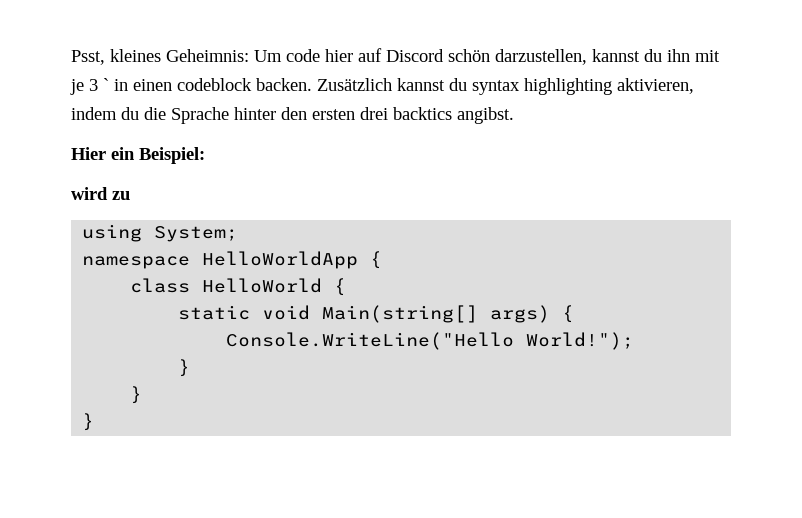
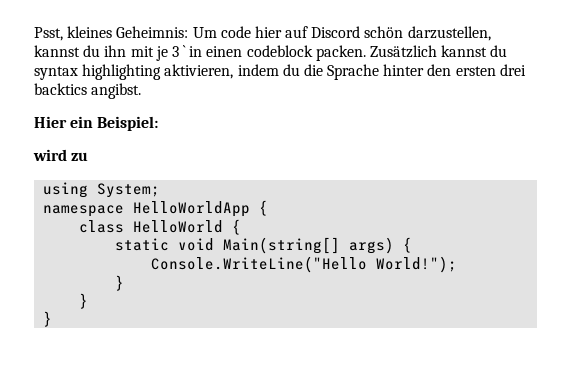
- Psst, kleines Geheimnis: Um code hier auf Discord schön darzustellen, kannst du ihn mit je 3 ` in einen codeblock backen.
+ Psst, kleines Geheimnis: Um code hier auf Discord schön darzustellen, kannst du ihn mit je 3 ` in einen codeblock packen.

